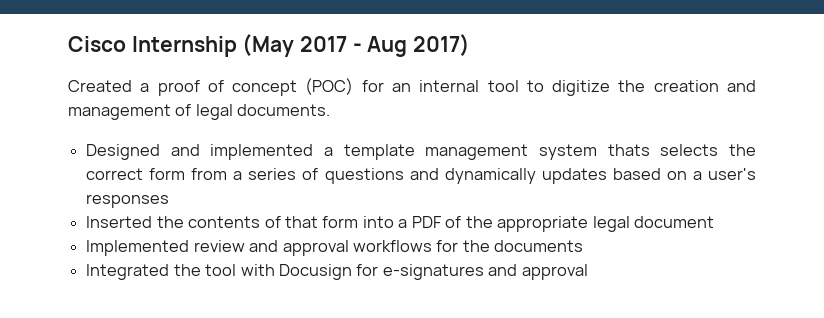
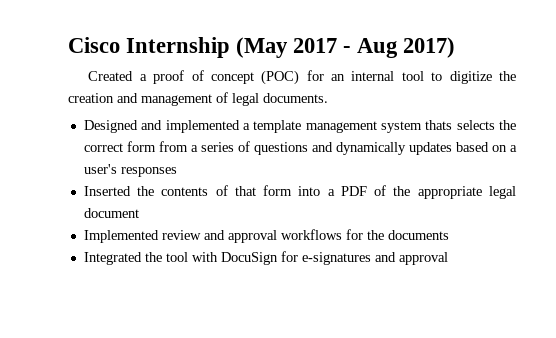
- Integrated the tool with Docusign for e-signatures and approval
+ Integrated the tool with DocuSign for e-signatures and approval

